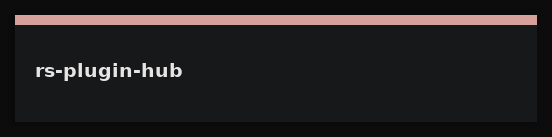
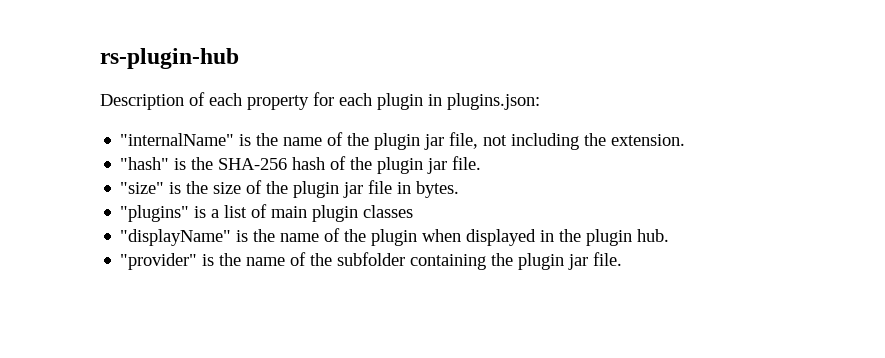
+ Description of each property for each plugin in plugins.json:
+ "internalName" is the name of the plugin jar file, not including the extension.
+ "hash" is the SHA-256 hash of the plugin jar file.
+ "size" is the size of the plugin jar file in bytes.
+ "plugins" is a list of main plugin classes
+ "displayName" is the name of the plugin when displayed in the plugin hub.
+ "provider" is the name of the subfolder containing the plugin jar file.

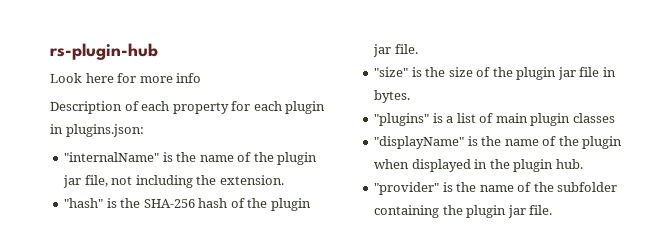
+ Look here for more info

